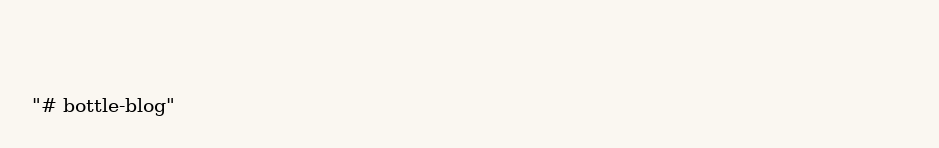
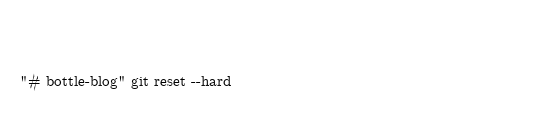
- "# bottle-blog"
+ "# bottle-blog" git reset --hard

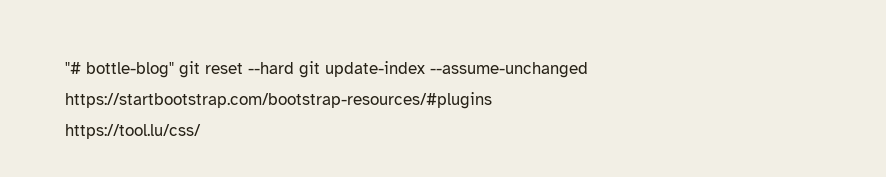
- "# bottle-blog" git reset --hard
+ "# bottle-blog" git reset --hard git update-index --assume-unchanged
+ https://startbootstrap.com/bootstrap-resources/#plugins
+ https://tool.lu/css/

